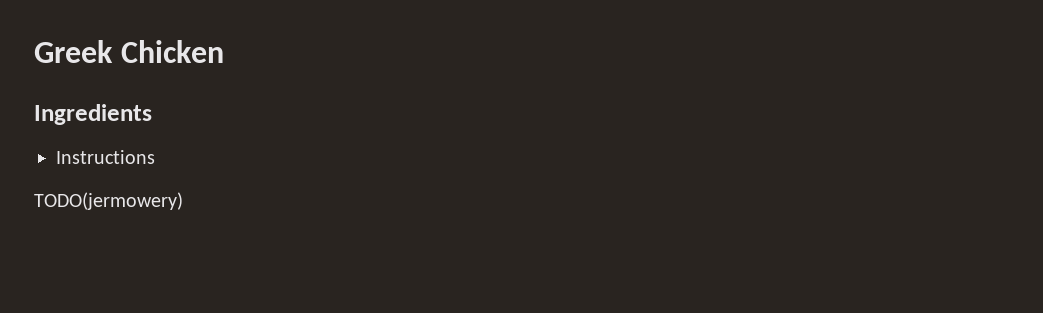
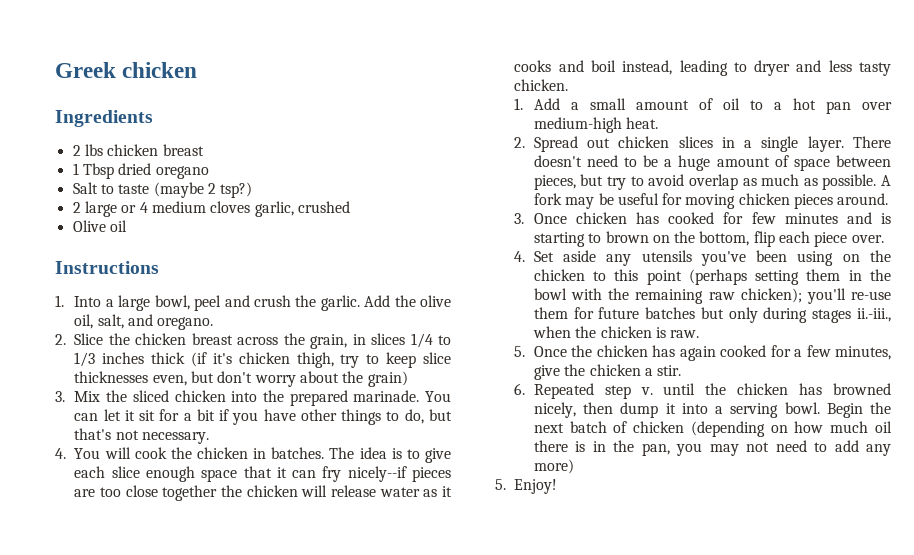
- Greek Chicken
+ Greek chicken
+ 2 lbs chicken breast
+ 1 Tbsp dried oregano
+ Salt to taste (maybe 2 tsp?)
+ 2 large or 4 medium cloves garlic, crushed
+ Olive oil
  Instructions
- TODO(jermowery)
+ 1. Into a large bowl, peel and crush the garlic. Add the olive oil, salt, and oregano.
+ 2. Slice the chicken breast across the grain, in slices 1/4 to 1/3 inches thick (if it's chicken thigh, try to keep slice thicknesses even, but don't worry about the grain)
+ 3. Mix the sliced chicken into the prepared marinade. You can let it sit for a bit if you have other things to do, but that's not necessary.
+ 4. You will cook the chicken in batches. The idea is to give each slice enough space that it can fry nicely--if pieces are too close together the chicken will release water as it cooks and boil instead, leading to dryer and less tasty chicken.
+ 1. Add a small amount of oil to a hot pan over medium-high heat.
+ 2. Spread out chicken slices in a single layer. There doesn't need to be a huge amount of space between pieces, but try to avoid overlap as much as possible. A fork may be useful for moving chicken pieces around.
+ 3. Once chicken has cooked for few minutes and is starting to brown on the bottom, flip each piece over.
+ 4. Set aside any utensils you've been using on the chicken to this point (perhaps setting them in the bowl with the remaining raw chicken); you'll re-use them for future batches but only during stages ii.-iii., when the chicken is raw.
+ 5. Once the chicken has again cooked for a few minutes, give the chicken a stir.
+ 6. Repeated step v. until the chicken has browned nicely, then dump it into a serving bowl. Begin the next batch of chicken (depending on how much oil there is in the pan, you may not need to add any more)
+ 5. Enjoy!

